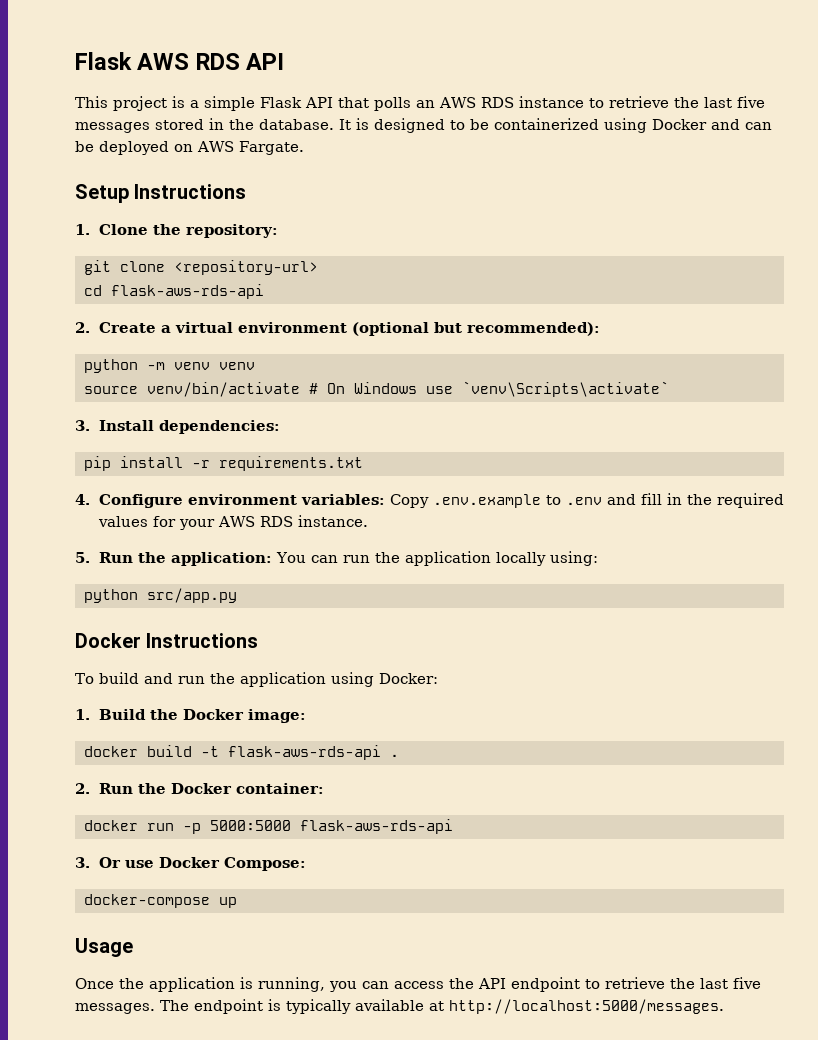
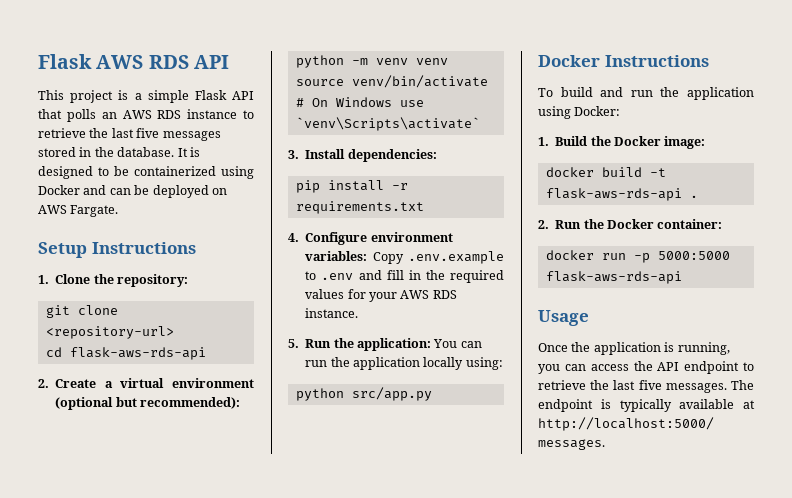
- 3. Or use Docker Compose:
- docker-compose up

